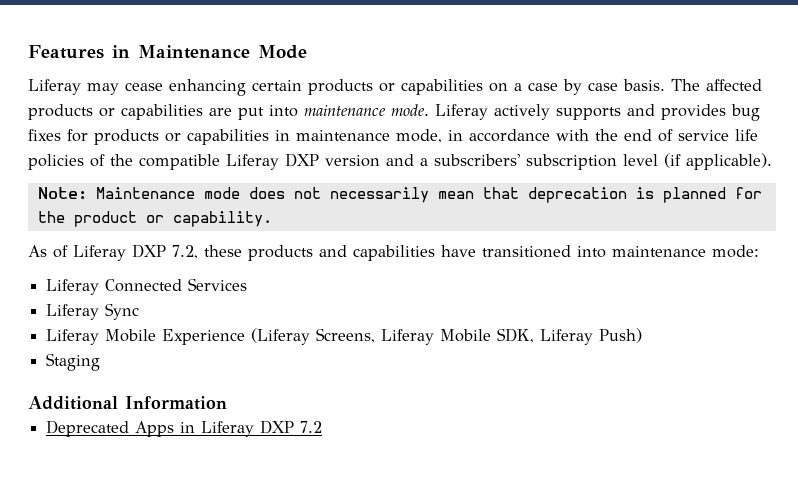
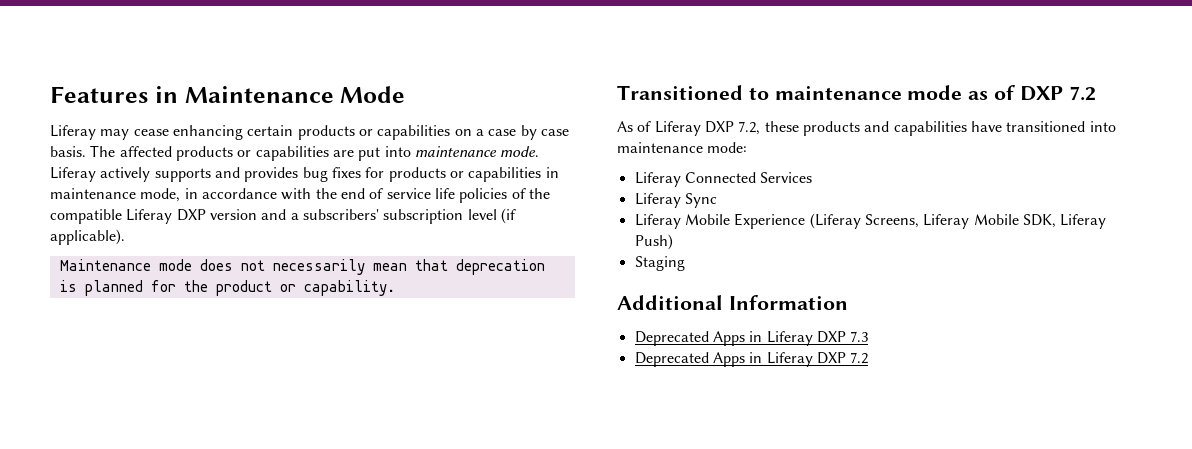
- Note: Maintenance mode does not necessarily mean that deprecation is planned for the product or capability.
+ Maintenance mode does not necessarily mean that deprecation is planned for the product or capability.
+ Transitioned to maintenance mode as of DXP 7.2
+ Deprecated Apps in Liferay DXP 7.3

